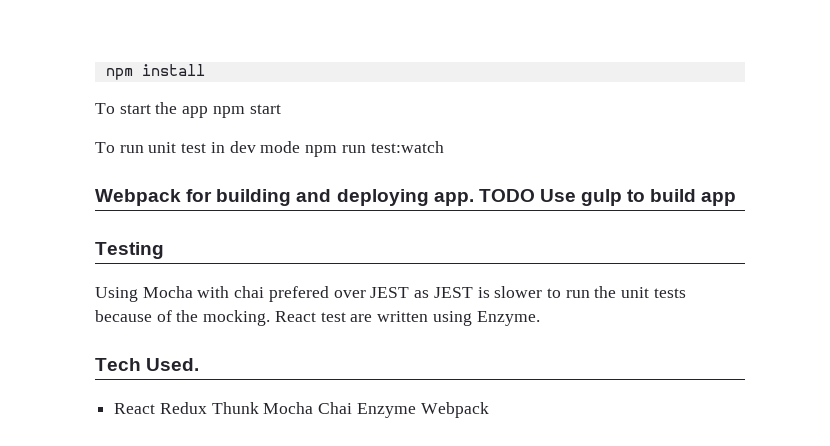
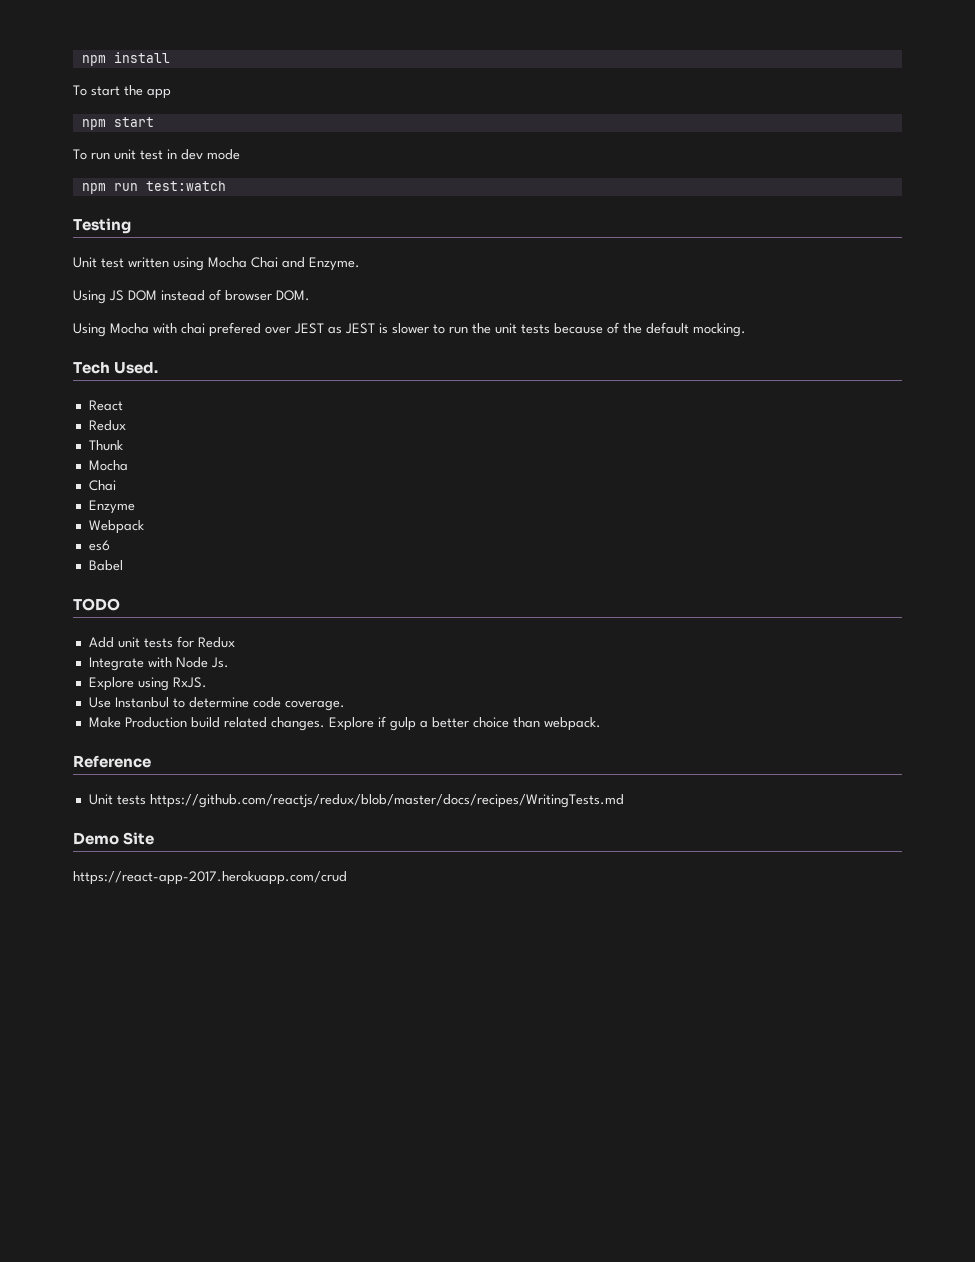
- To start the app npm start
+ To start the app
+ npm start
- To run unit test in dev mode npm run test:watch
+ To run unit test in dev mode
+ npm run test:watch
- Webpack for building and deploying app. TODO Use gulp to build app
  Testing
+ Unit test written using Mocha Chai and Enzyme.
+ Using JS DOM instead of browser DOM.
- Using Mocha with chai prefered over JEST as JEST is slower to run the unit tests because of the mocking. React test are written using Enzyme.
+ Using Mocha with chai prefered over JEST as JEST is slower to run the unit tests because of the default mocking.
- React Redux Thunk Mocha Chai Enzyme Webpack
+ React
+ Redux
+ Thunk
+ Mocha
+ Chai
+ Enzyme
+ Webpack
+ es6
+ Babel
+ TODO
+ Add unit tests for Redux
+ Integrate with Node Js.
+ Explore using RxJS.
+ Use Instanbul to determine code coverage.
+ Make Production build related changes. Explore if gulp a better choice than webpack.
+ Reference
+ Unit tests https://github.com/reactjs/redux/blob/master/docs/recipes/WritingTests.md
+ Demo Site
+ https://react-app-2017.herokuapp.com/crud

